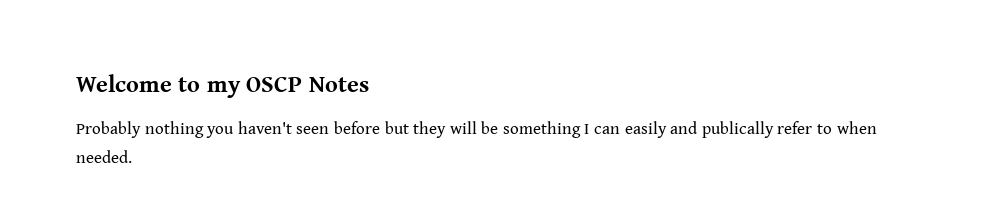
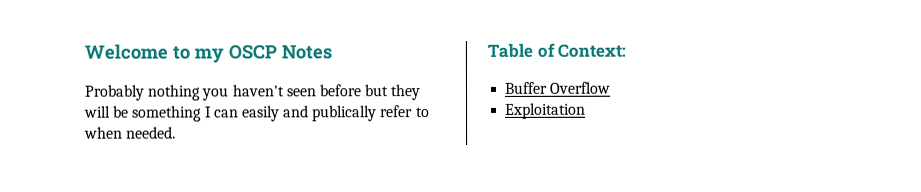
+ Table of Context:
+ Buffer Overflow
+ Exploitation

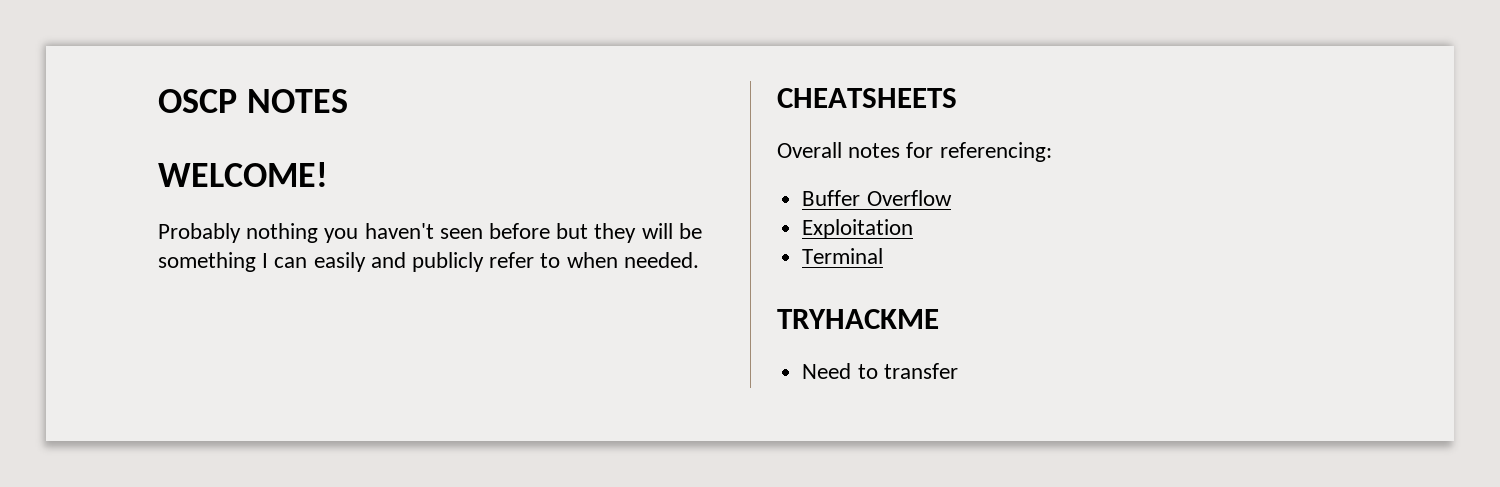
- Welcome to my OSCP Notes
+ OSCP NOTES
+ WELCOME!
- Probably nothing you haven't seen before but they will be something I can easily and publically refer to when needed.
+ Probably nothing you haven't seen before but they will be something I can easily and publicly refer to when needed.
- Table of Context:
+ CHEATSHEETS
+ Overall notes for referencing:
  Buffer Overflow
  Exploitation
+ Terminal
+ TRYHACKME
+ Need to transfer

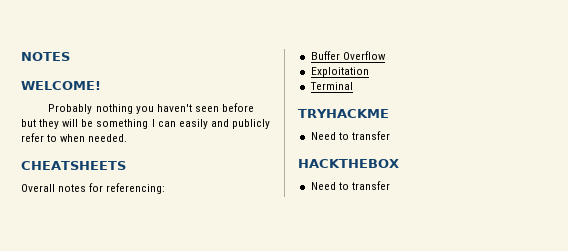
- OSCP NOTES
+ NOTES
+ HACKTHEBOX
+ Need to transfer

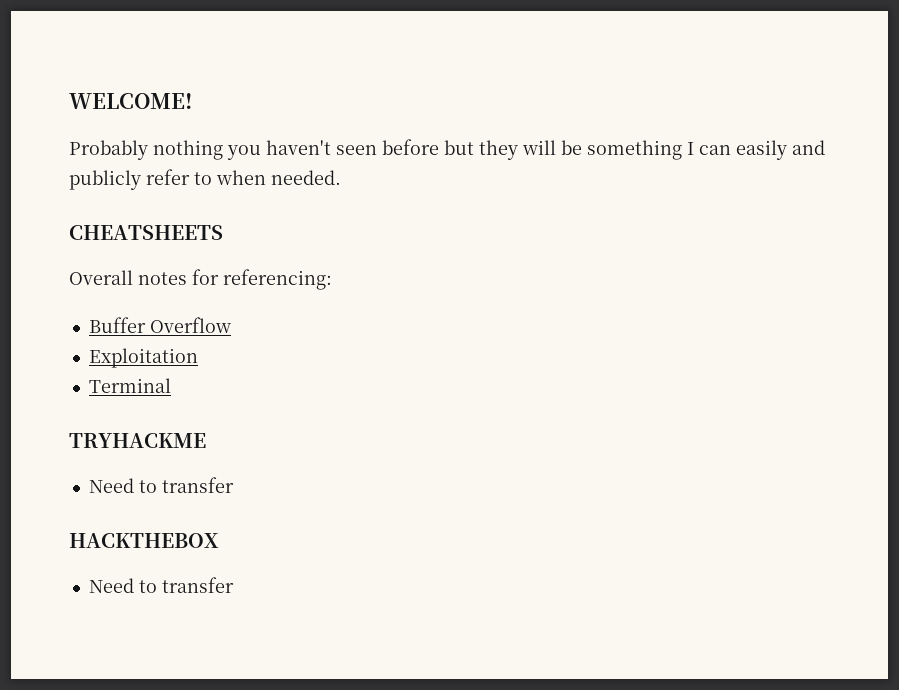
- NOTES

